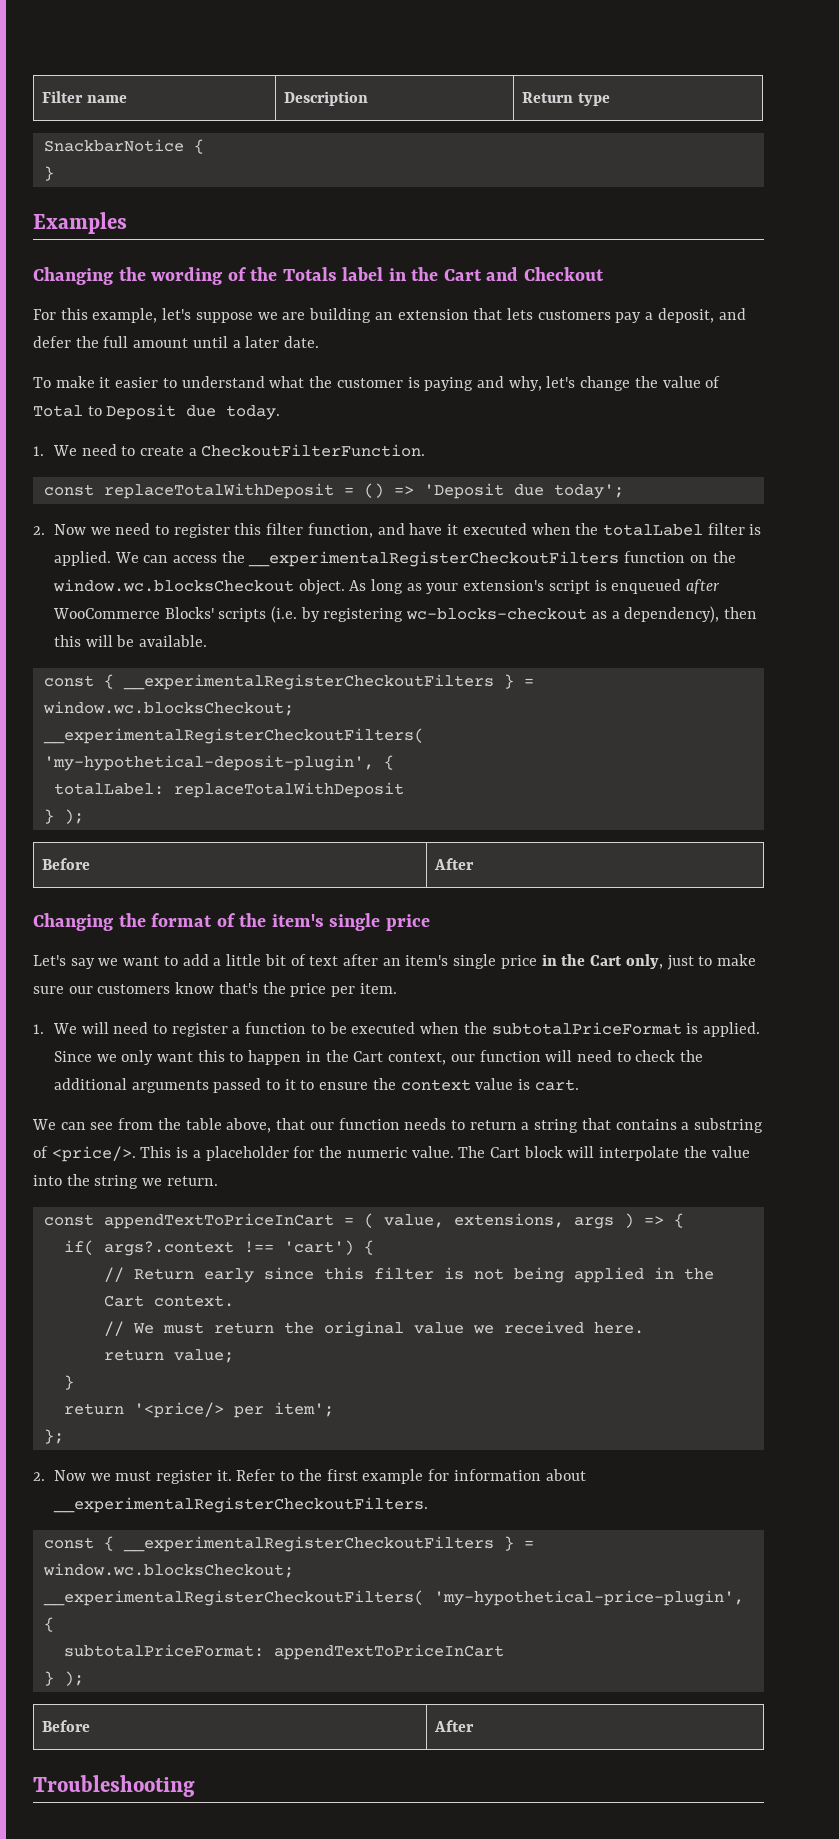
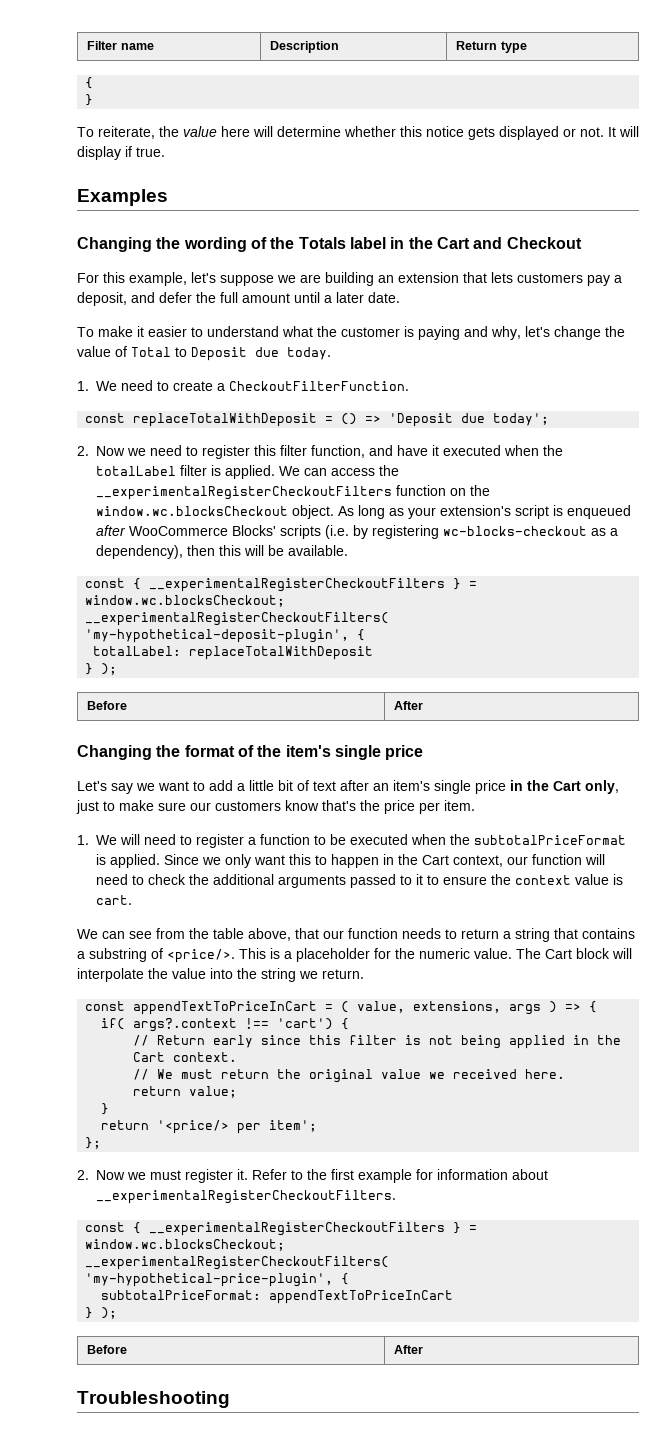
  Filter name | Description | Return type
- SnackbarNotice {
+ {
+ To reiterate, the value here will determine whether this notice gets displayed or not. It will display if true.

